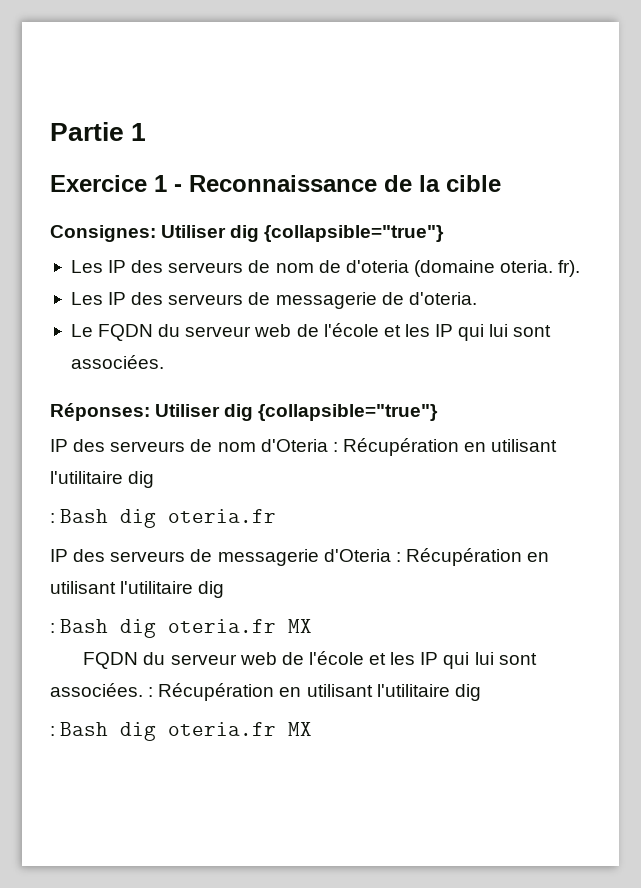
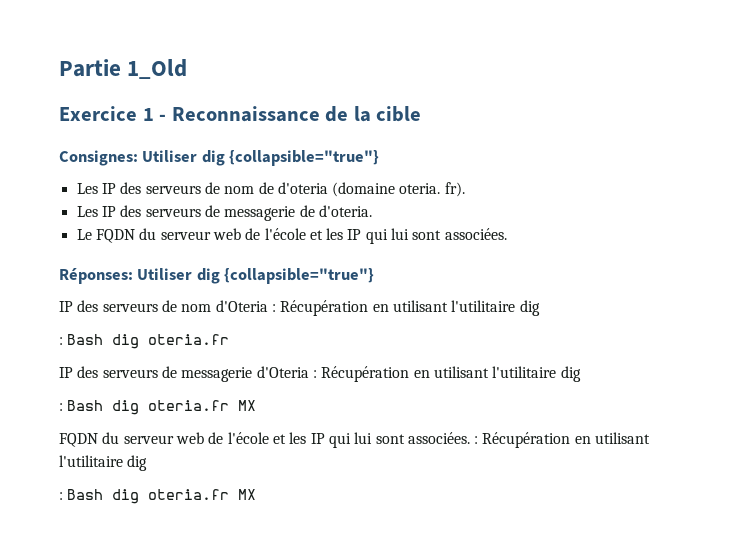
- Partie 1
+ Partie 1_Old

